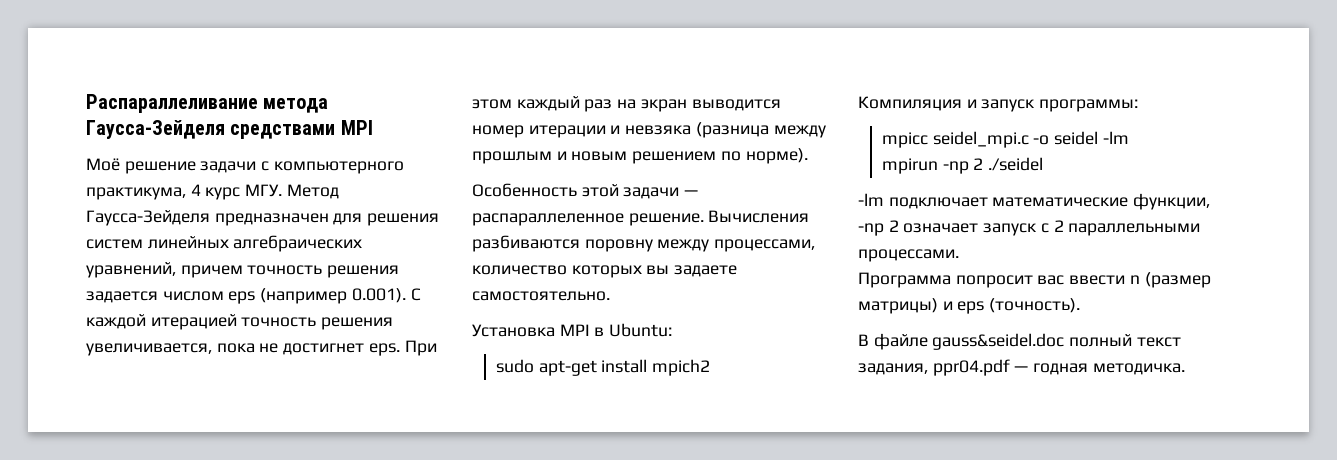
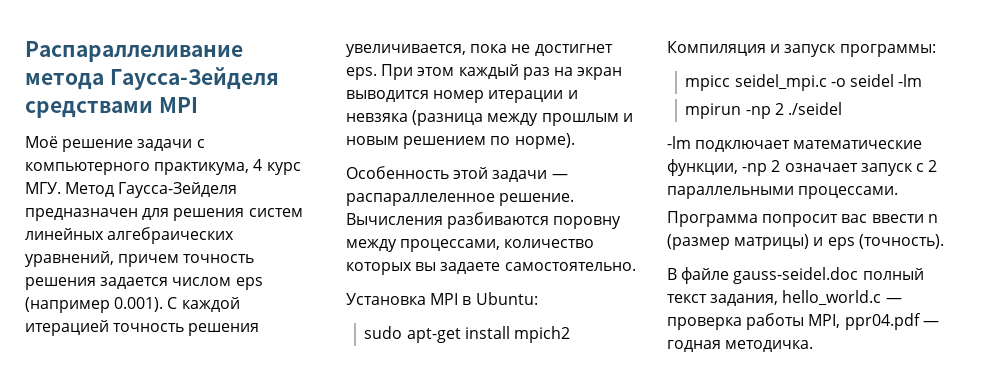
- В файле gauss&seidel.doc полный текст задания, ppr04.pdf — годная методичка.
+ В файле gauss-seidel.doc полный текст задания, hello_world.c — проверка работы MPI, ppr04.pdf — годная методичка.

